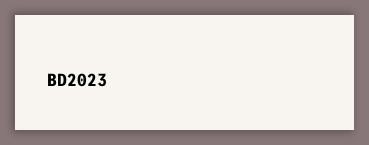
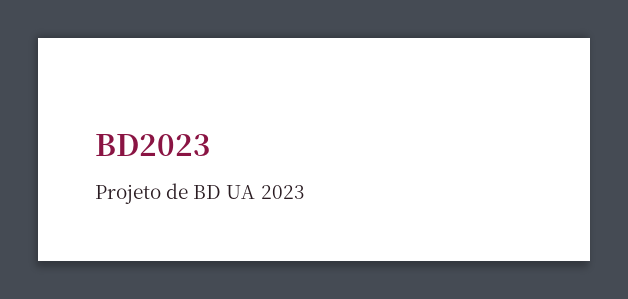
+ Projeto de BD UA 2023

